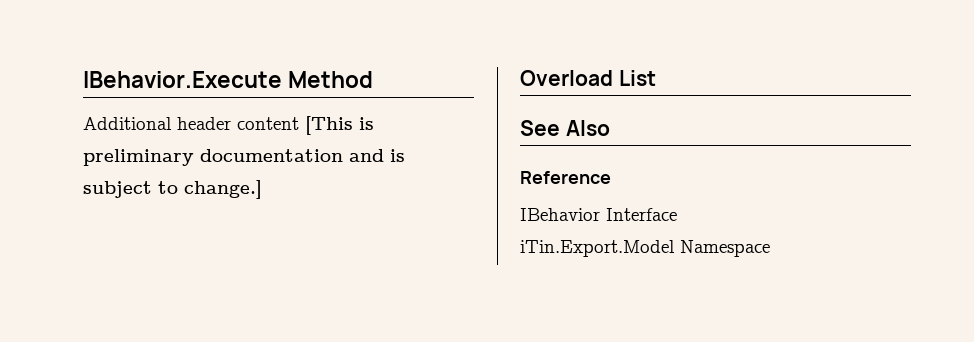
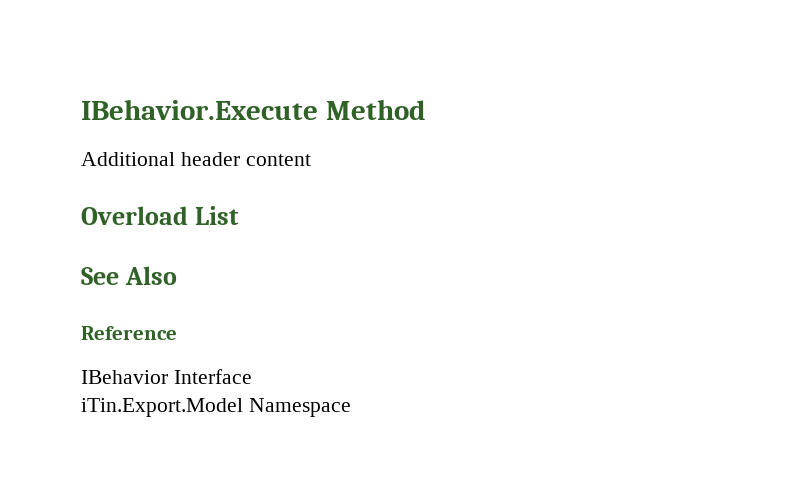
- Additional header content [This is preliminary documentation and is subject to change.]
+ Additional header content

